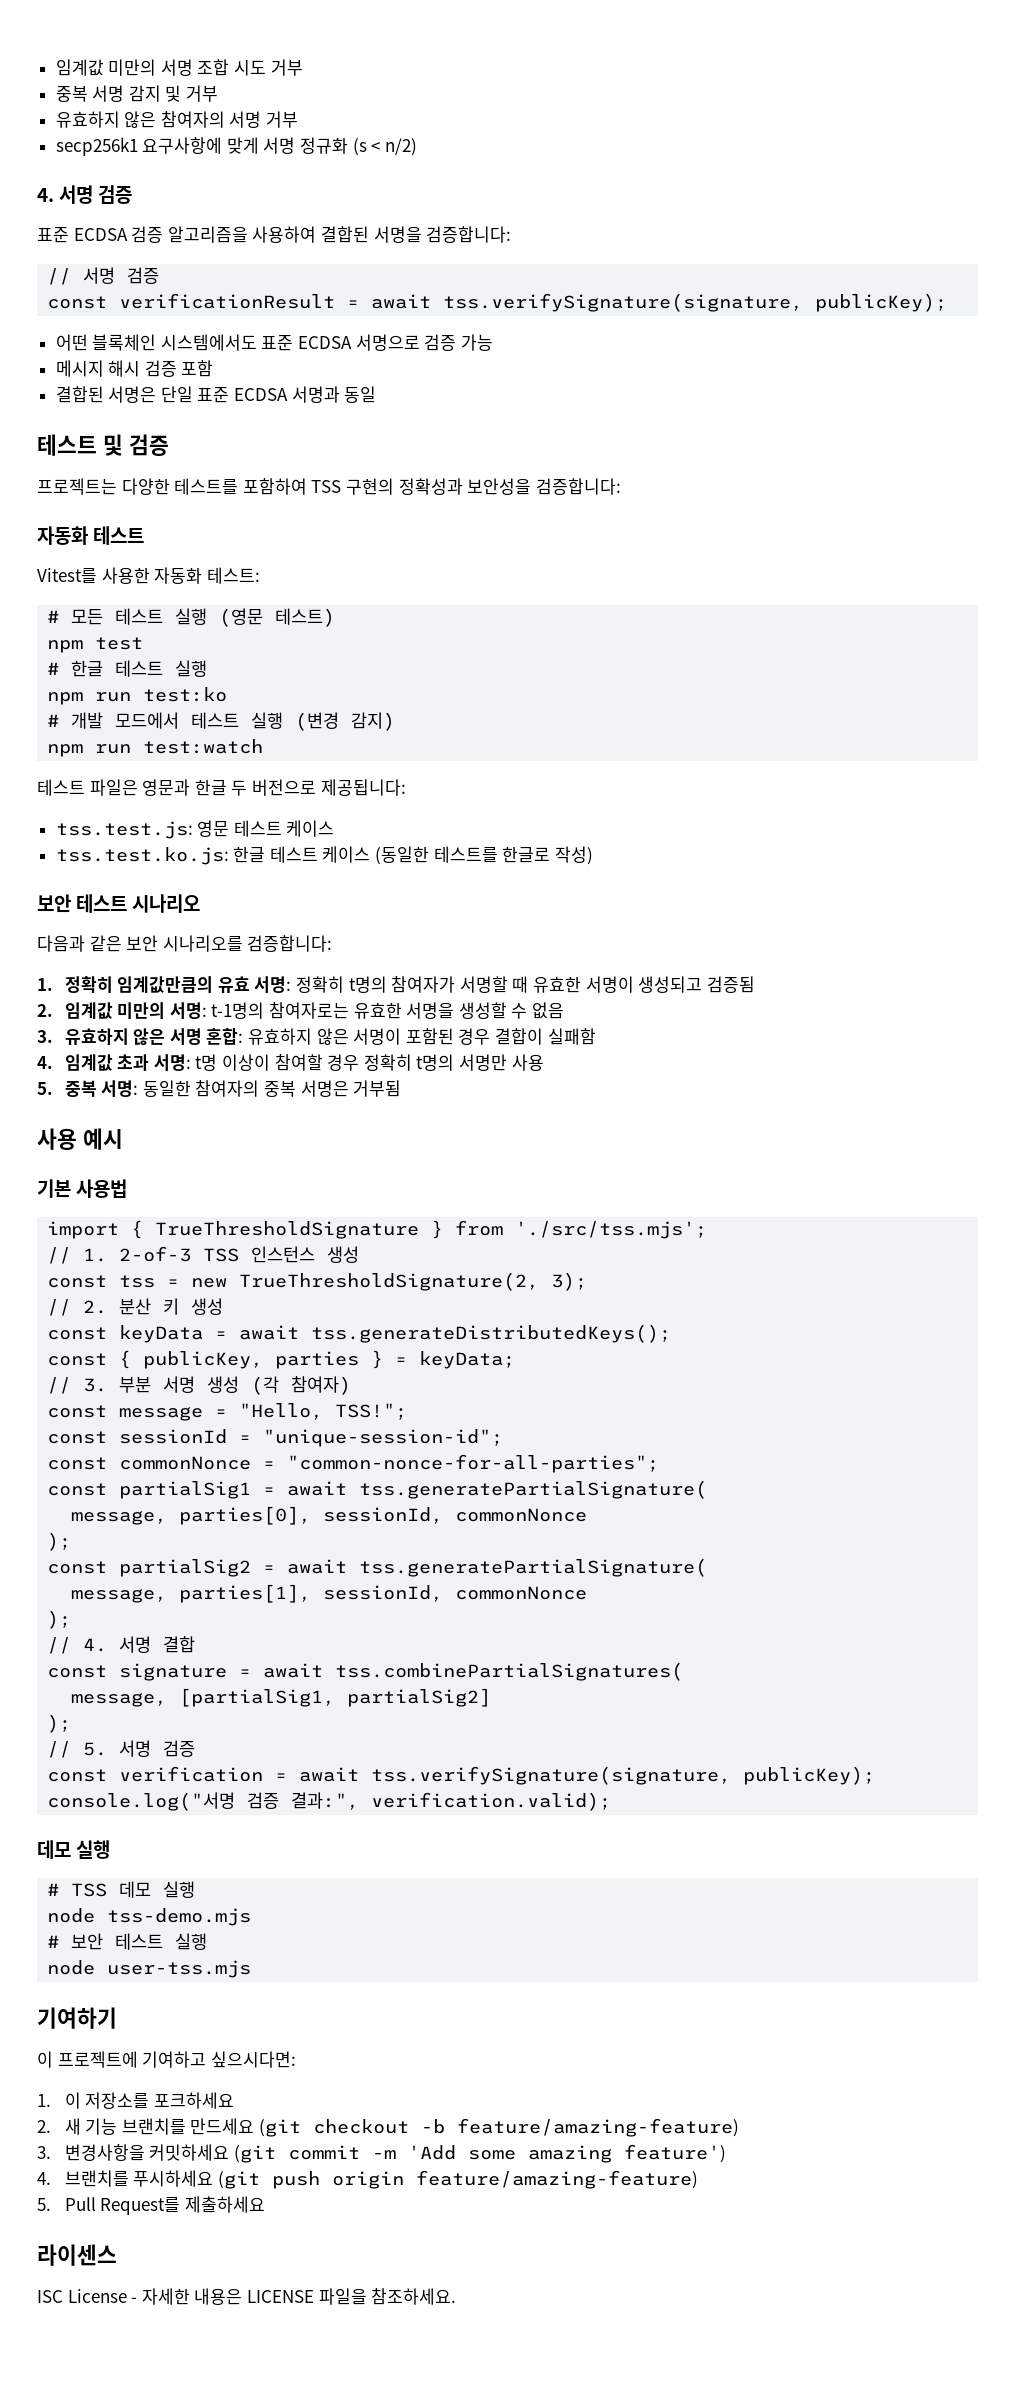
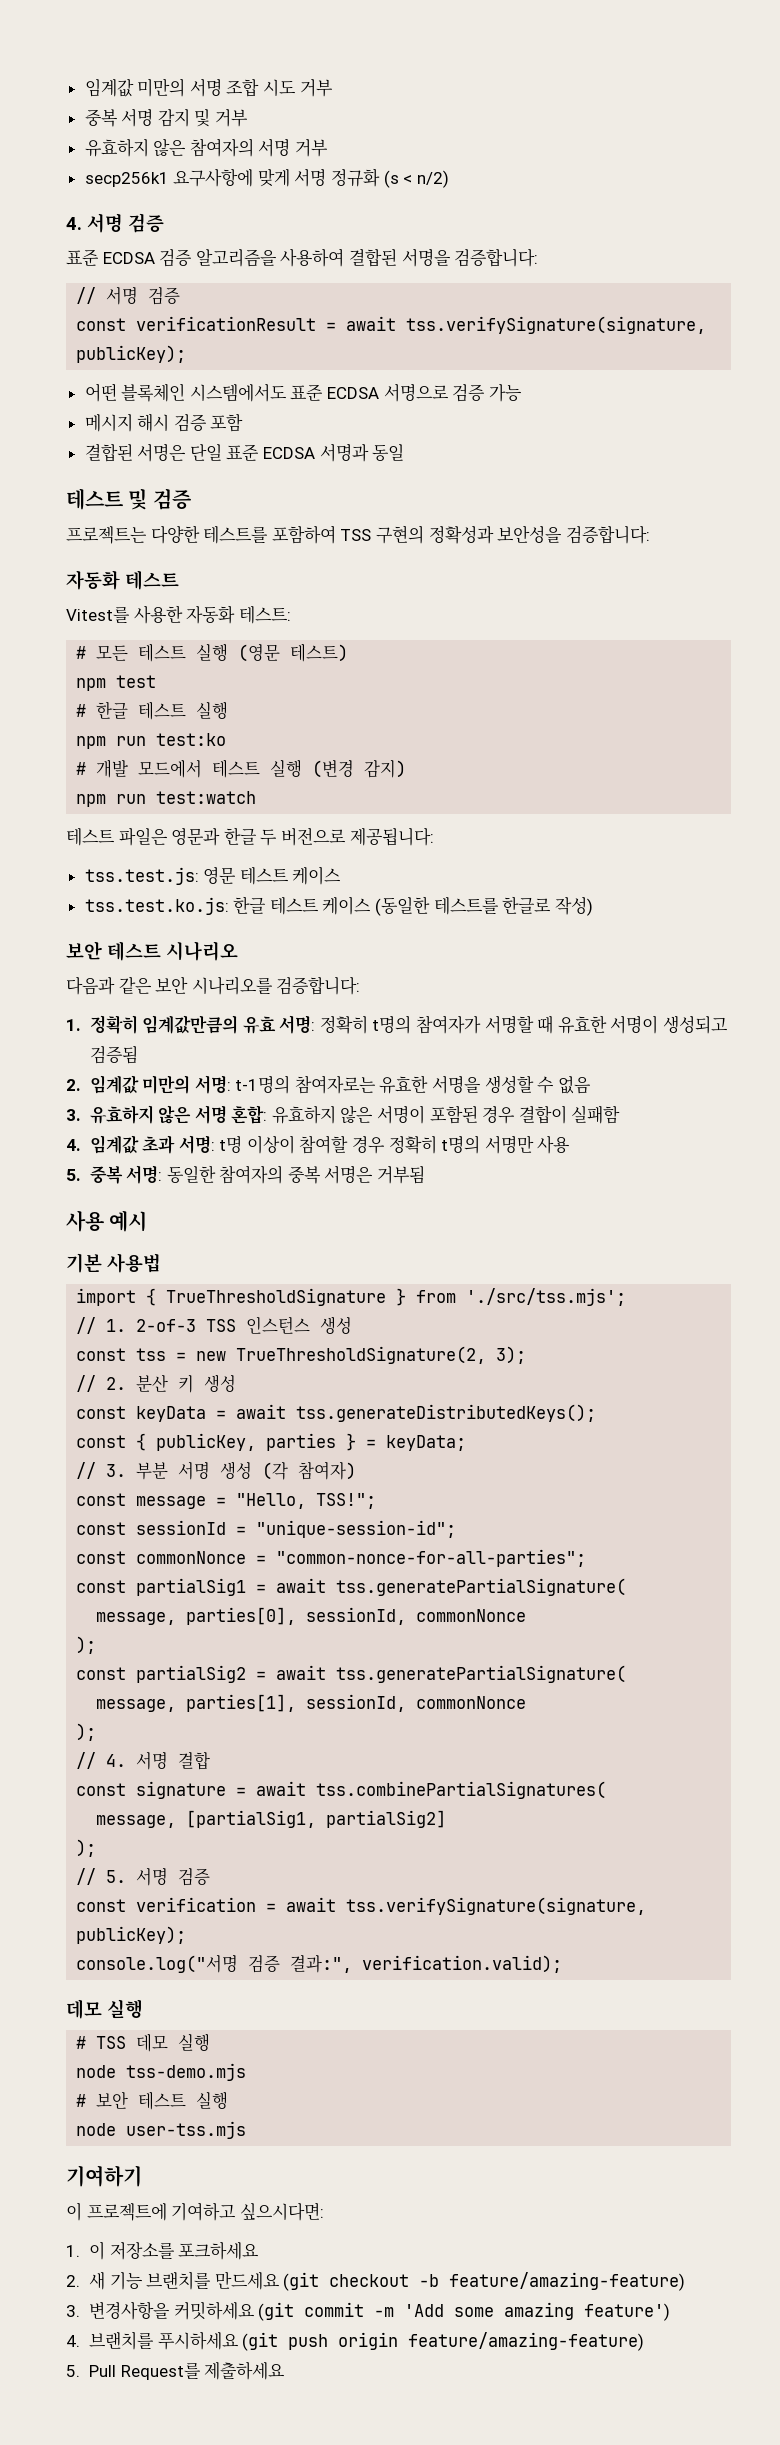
- 라이센스
- ISC License - 자세한 내용은 LICENSE 파일을 참조하세요.

